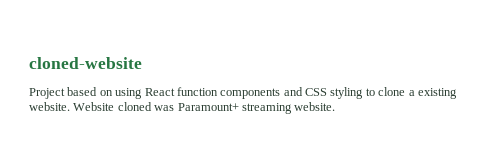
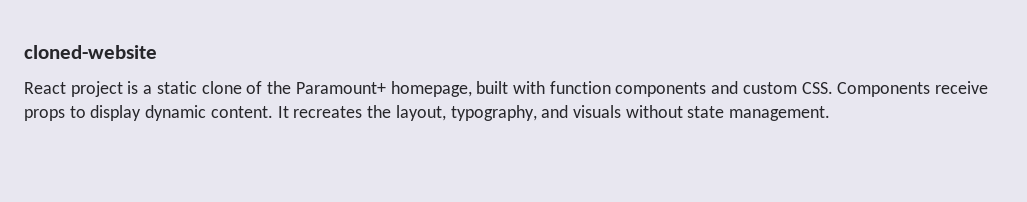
- Project based on using React function components and CSS styling to clone a existing website. Website cloned was Paramount+ streaming website.
+ React project is a static clone of the Paramount+ homepage, built with function components and custom CSS. Components receive props to display dynamic content. It recreates the layout, typography, and visuals without state management.

